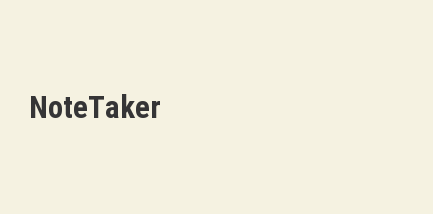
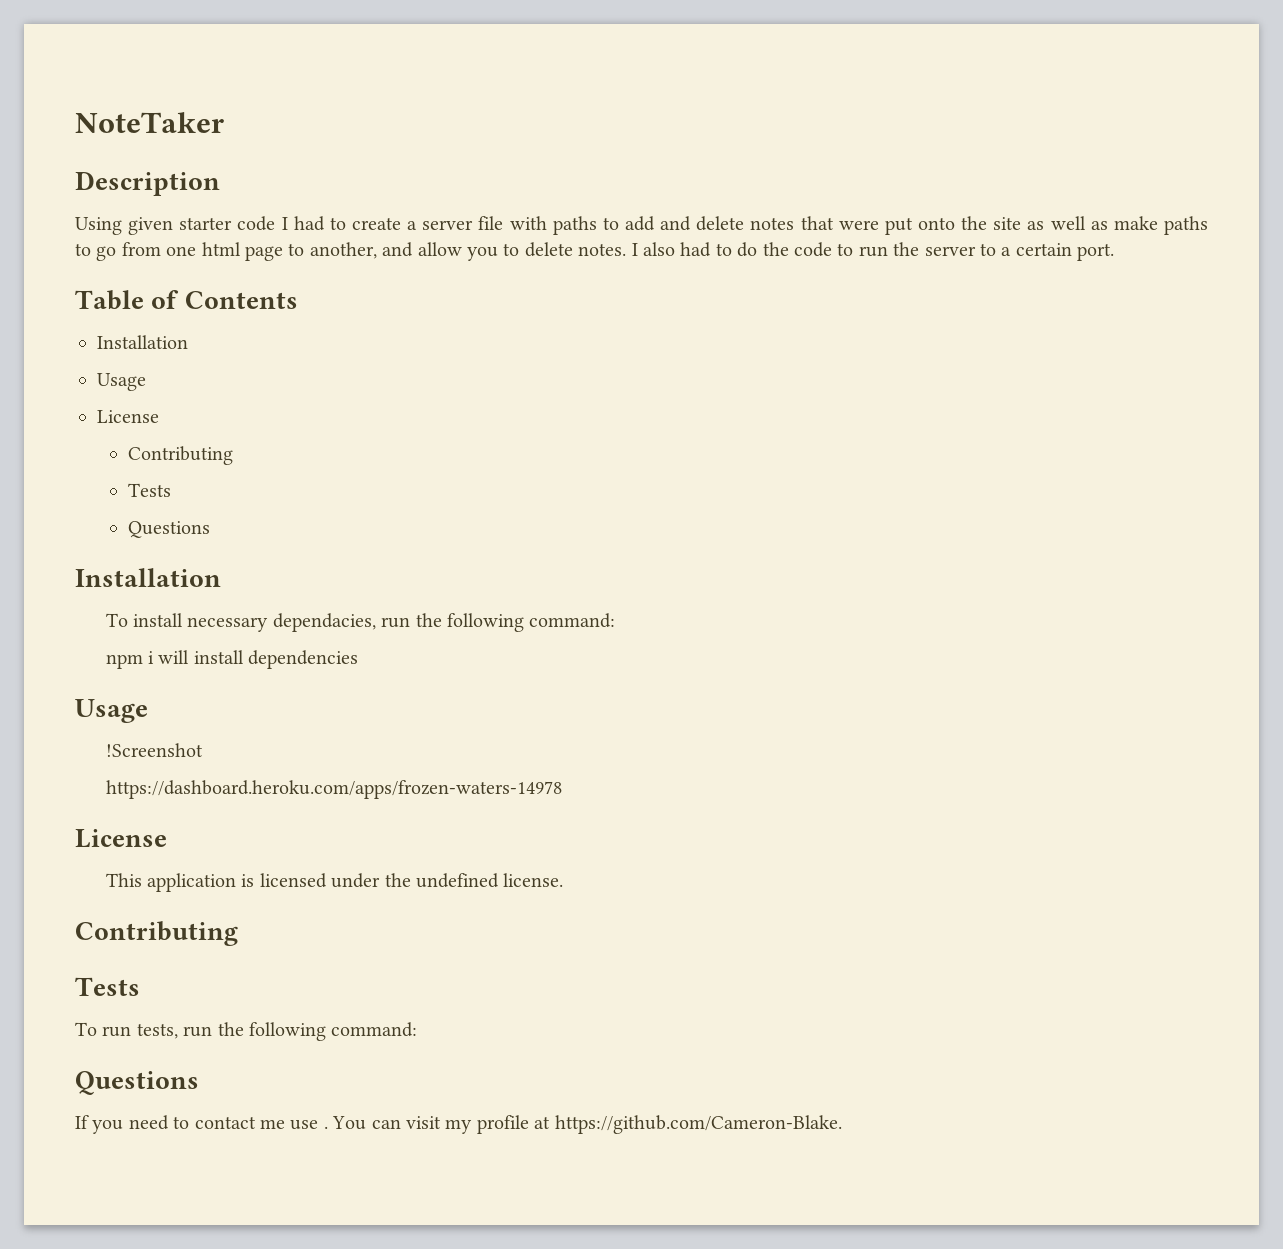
+ Description
+ Using given starter code I had to create a server file with paths to add and delete notes that were put onto the site as well as make paths to go from one html page to another, and allow you to delete notes. I also had to do the code to run the server to a certain port.
+ Table of Contents
+ Installation
+ Usage
+ License
+ Contributing
+ Tests
+ Questions
+ Installation
+ To install necessary dependacies, run the following command:
+ npm i will install dependencies
+ Usage
+ !Screenshot
+ https://dashboard.heroku.com/apps/frozen-waters-14978
+ License
+ This application is licensed under the undefined license.
+ Contributing
+ Tests
+ To run tests, run the following command:
+ Questions
+ If you need to contact me use . You can visit my profile at https://github.com/Cameron-Blake.

